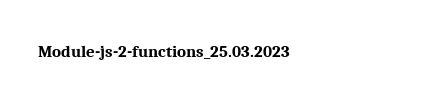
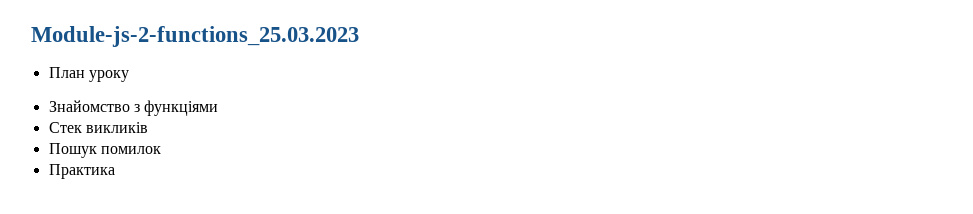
+ План уроку
+ Знайомство з функціями
+ Стек викликів
+ Пошук помилок
+ Практика

